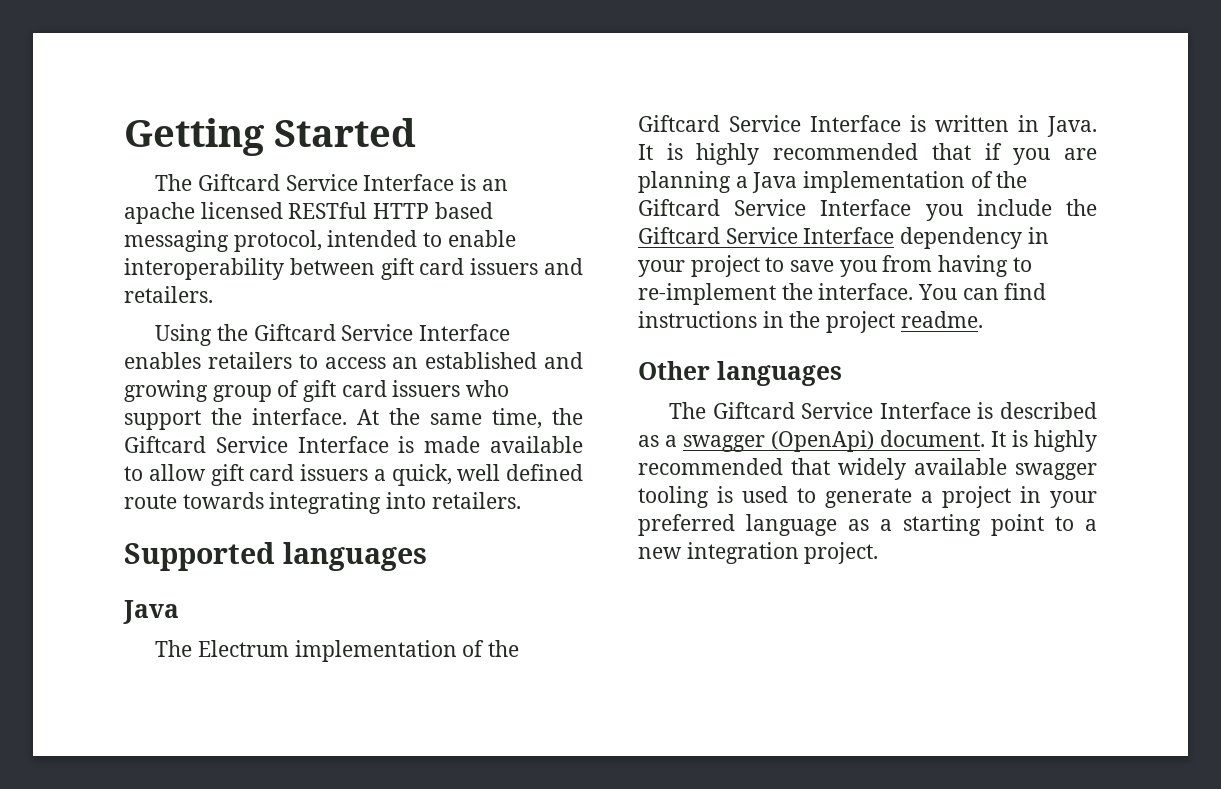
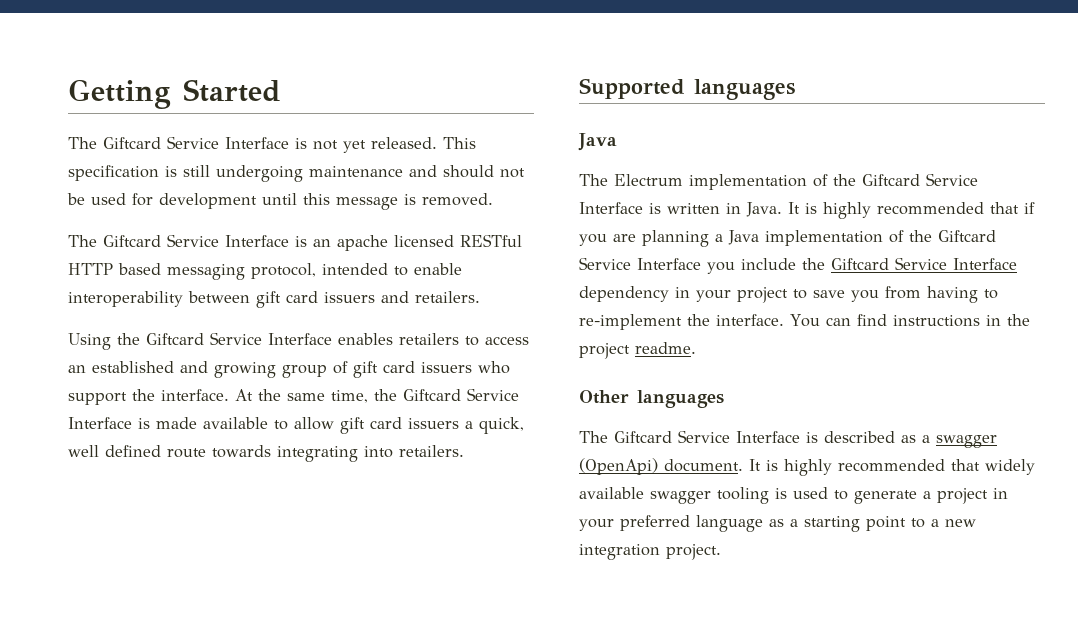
+ The Giftcard Service Interface is not yet released. This specification is still undergoing maintenance and should not be used for development until this message is removed.

